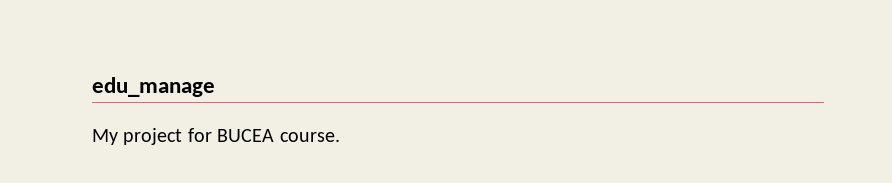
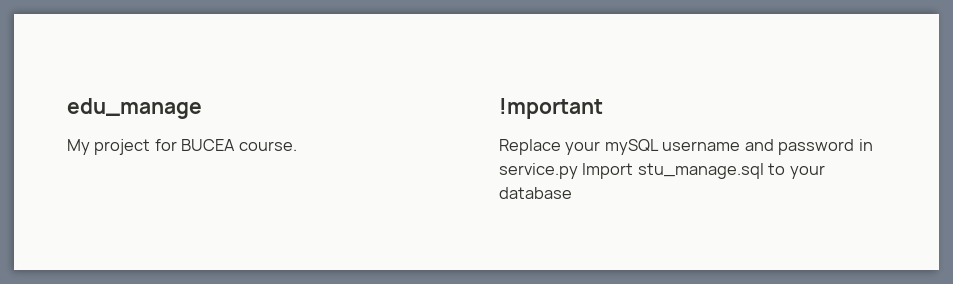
+ !mportant
+ Replace your mySQL username and password in service.py Import stu_manage.sql to your database

